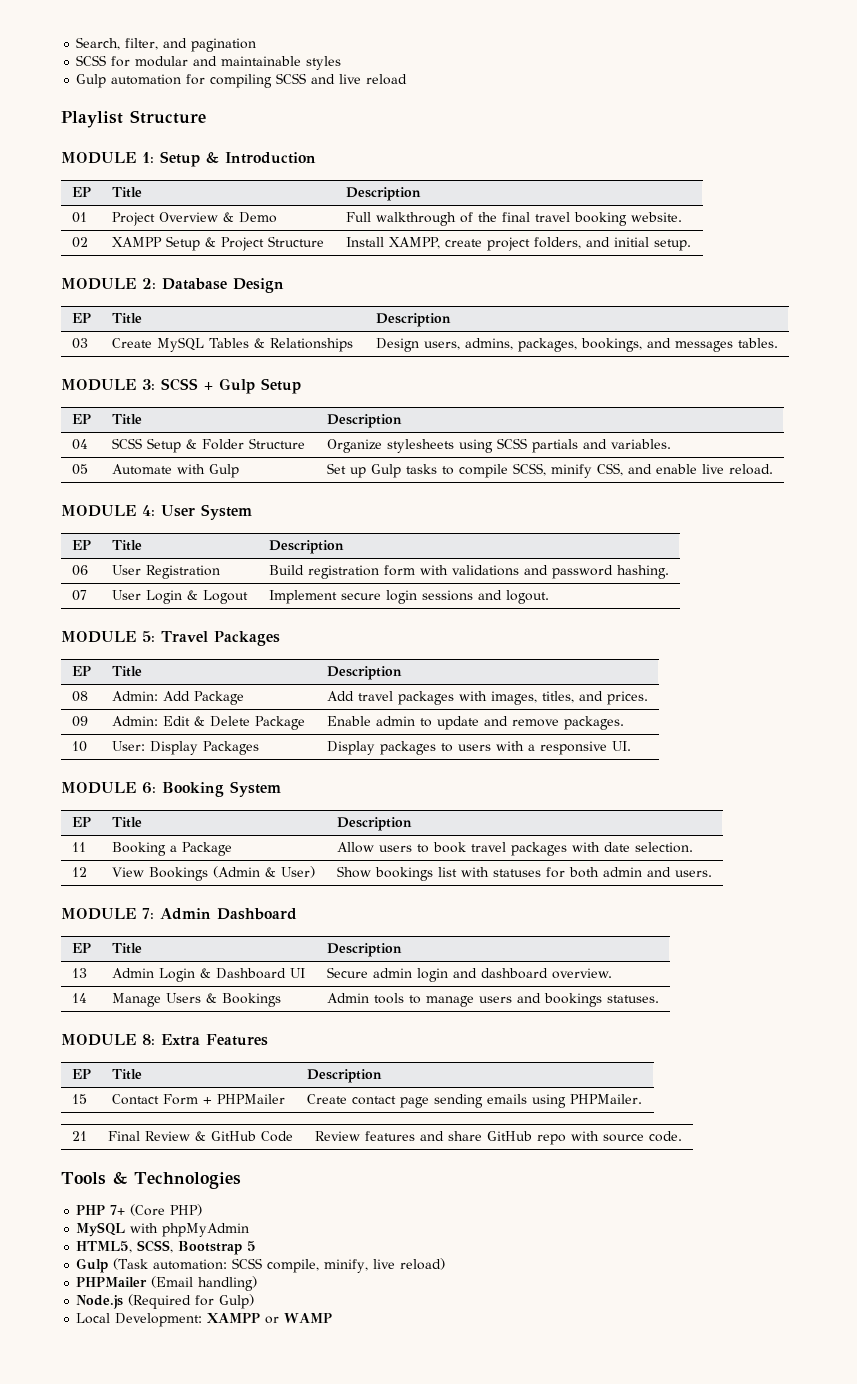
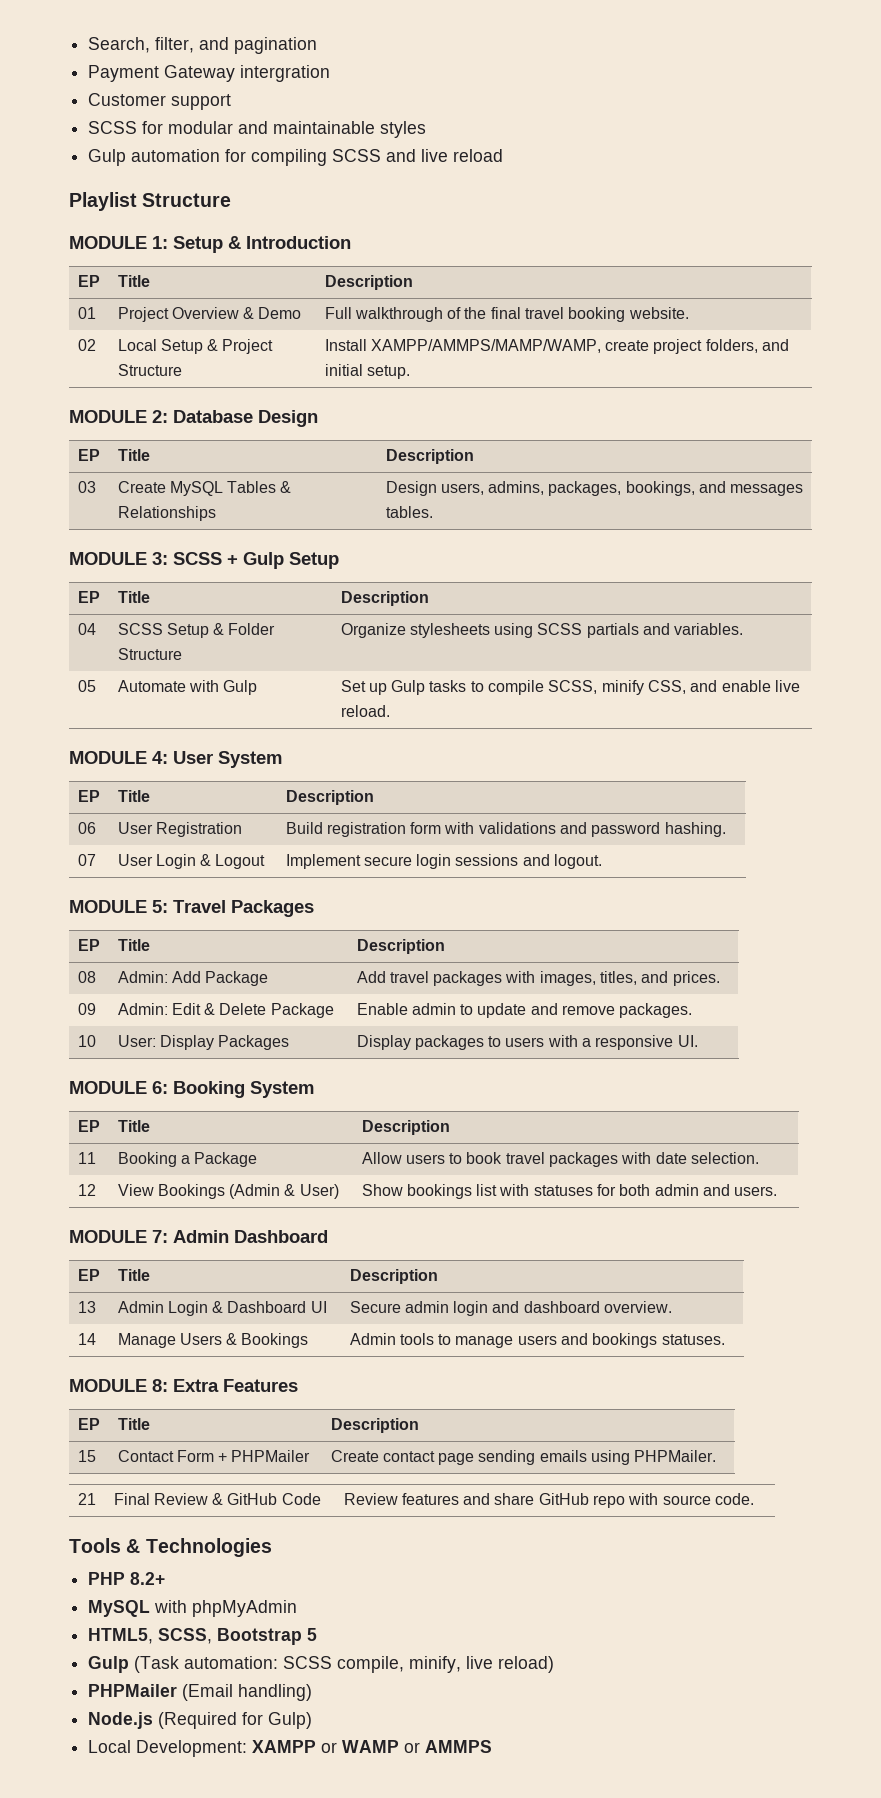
+ Payment Gateway intergration
+ Customer support
- 02 | XAMPP Setup & Project Structure | Install XAMPP, create project folders, and initial setup.
+ 02 | Local Setup & Project Structure | Install XAMPP/AMMPS/MAMP/WAMP, create project folders, and initial setup.
- PHP 7+ (Core PHP)
+ PHP 8.2+
- Local Development: XAMPP or WAMP
+ Local Development: XAMPP or WAMP or AMMPS

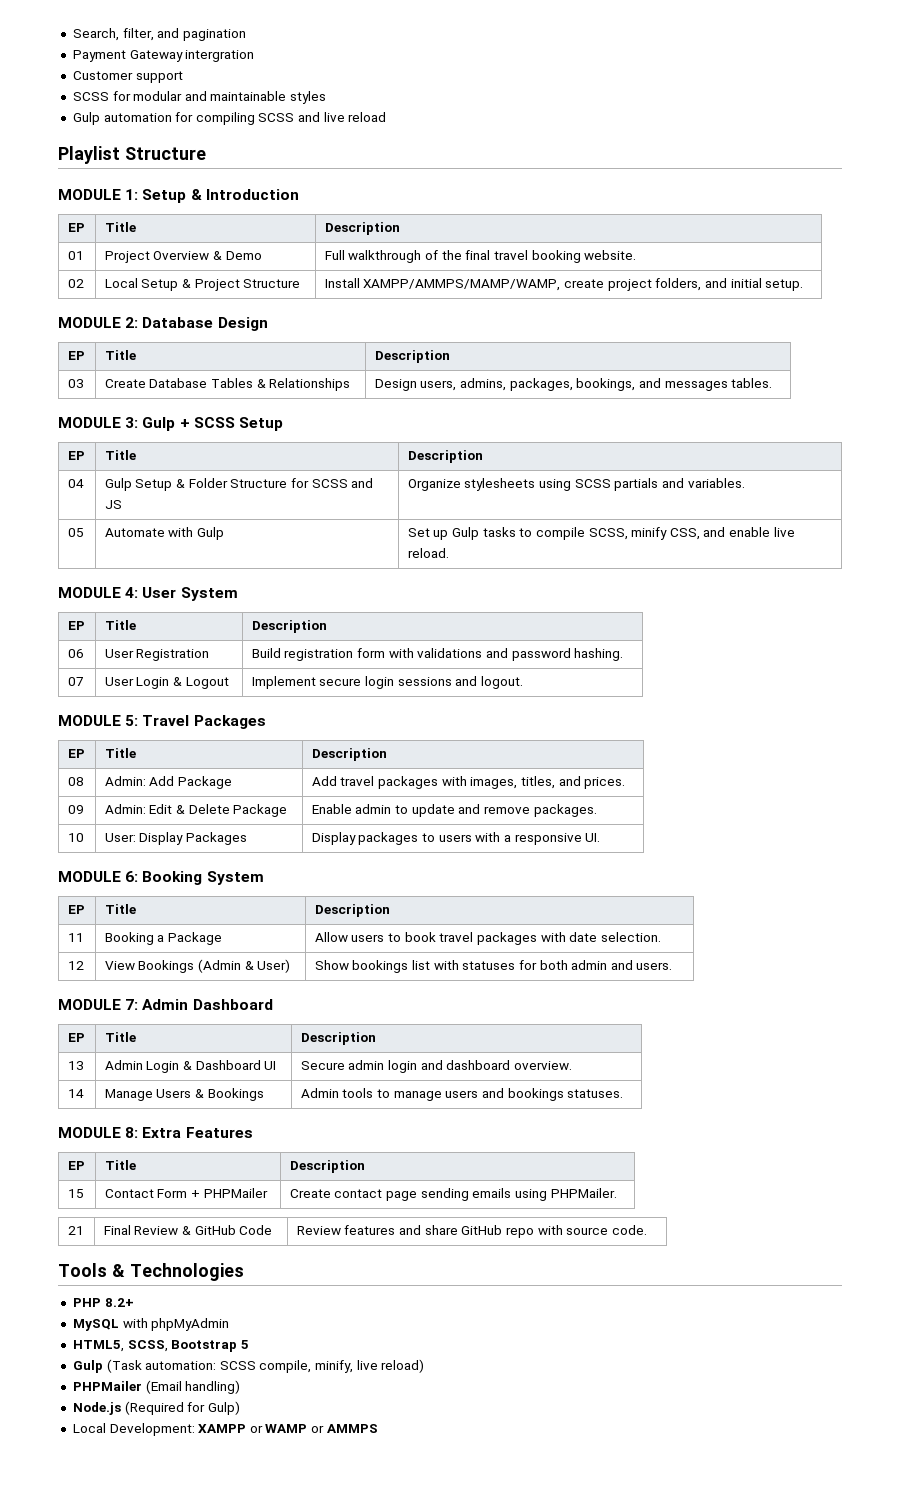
- 03 | Create MySQL Tables & Relationships | Design users, admins, packages, bookings, and messages tables.
+ 03 | Create Database Tables & Relationships | Design users, admins, packages, bookings, and messages tables.
- MODULE 3: SCSS + Gulp Setup
+ MODULE 3: Gulp + SCSS Setup
- 04 | SCSS Setup & Folder Structure | Organize stylesheets using SCSS partials and variables.
+ 04 | Gulp Setup & Folder Structure for SCSS and JS | Organize stylesheets using SCSS partials and variables.

